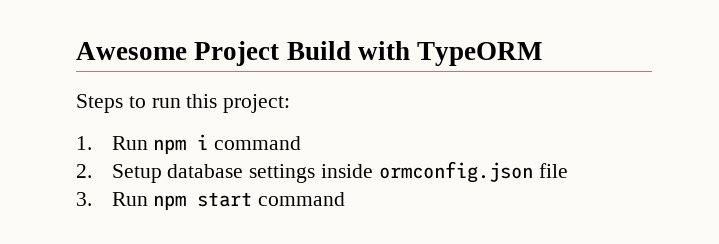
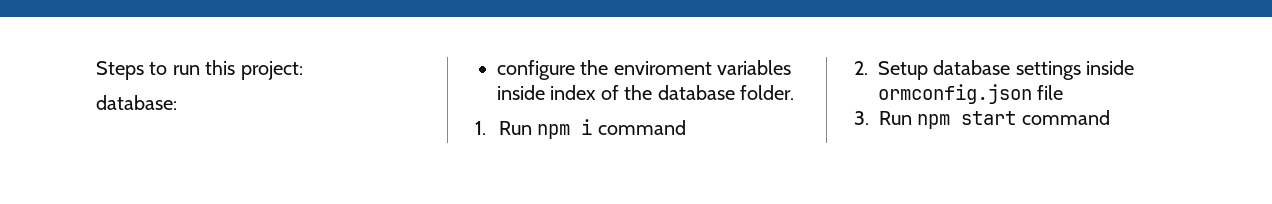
- Awesome Project Build with TypeORM
+ database:
+ configure the enviroment variables inside index of the database folder.

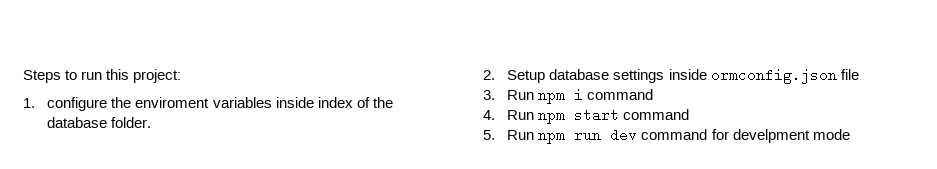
- database:
- configure the enviroment variables inside index of the database folder.
+ 1. configure the enviroment variables inside index of the database folder.
- 1. Run npm i command
- 3. Run npm start command
+ 3. Run npm i command
+ 4. Run npm start command
+ 5. Run npm run dev command for develpment mode

